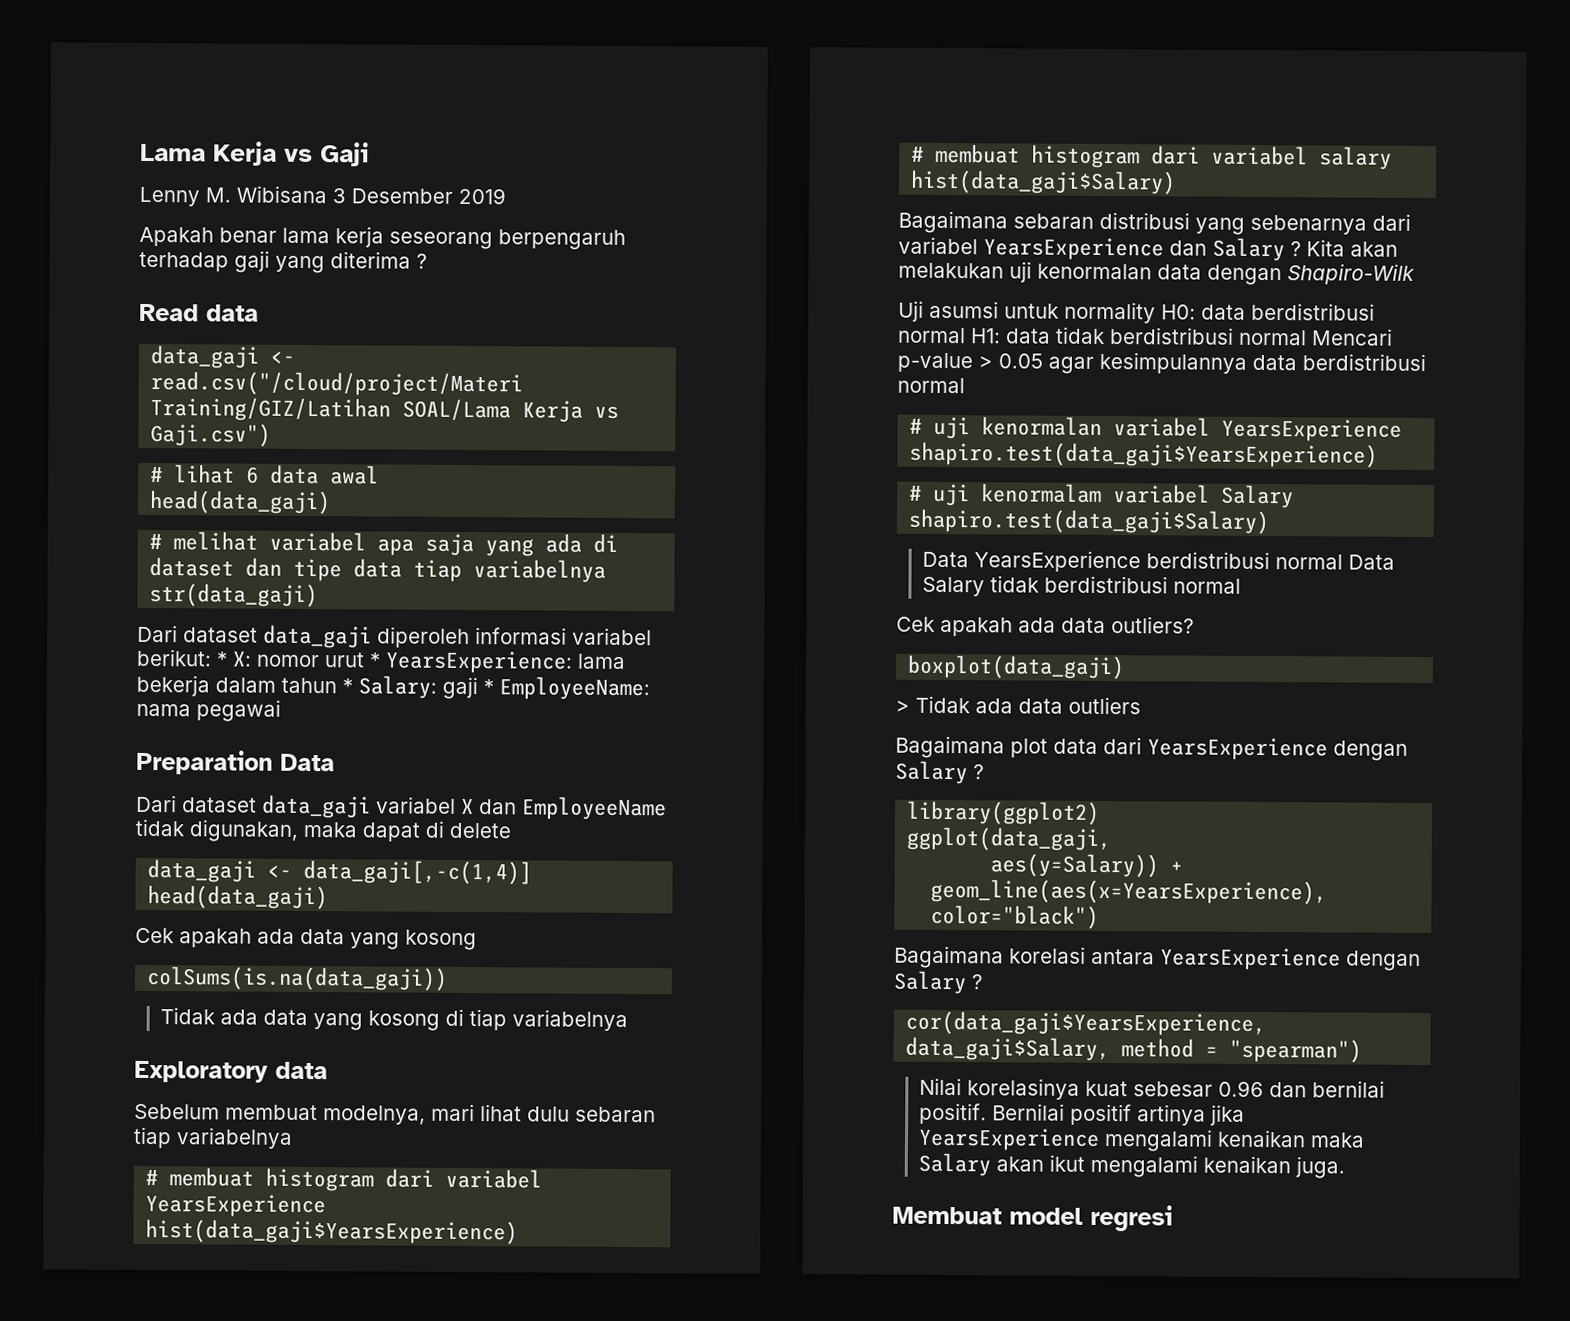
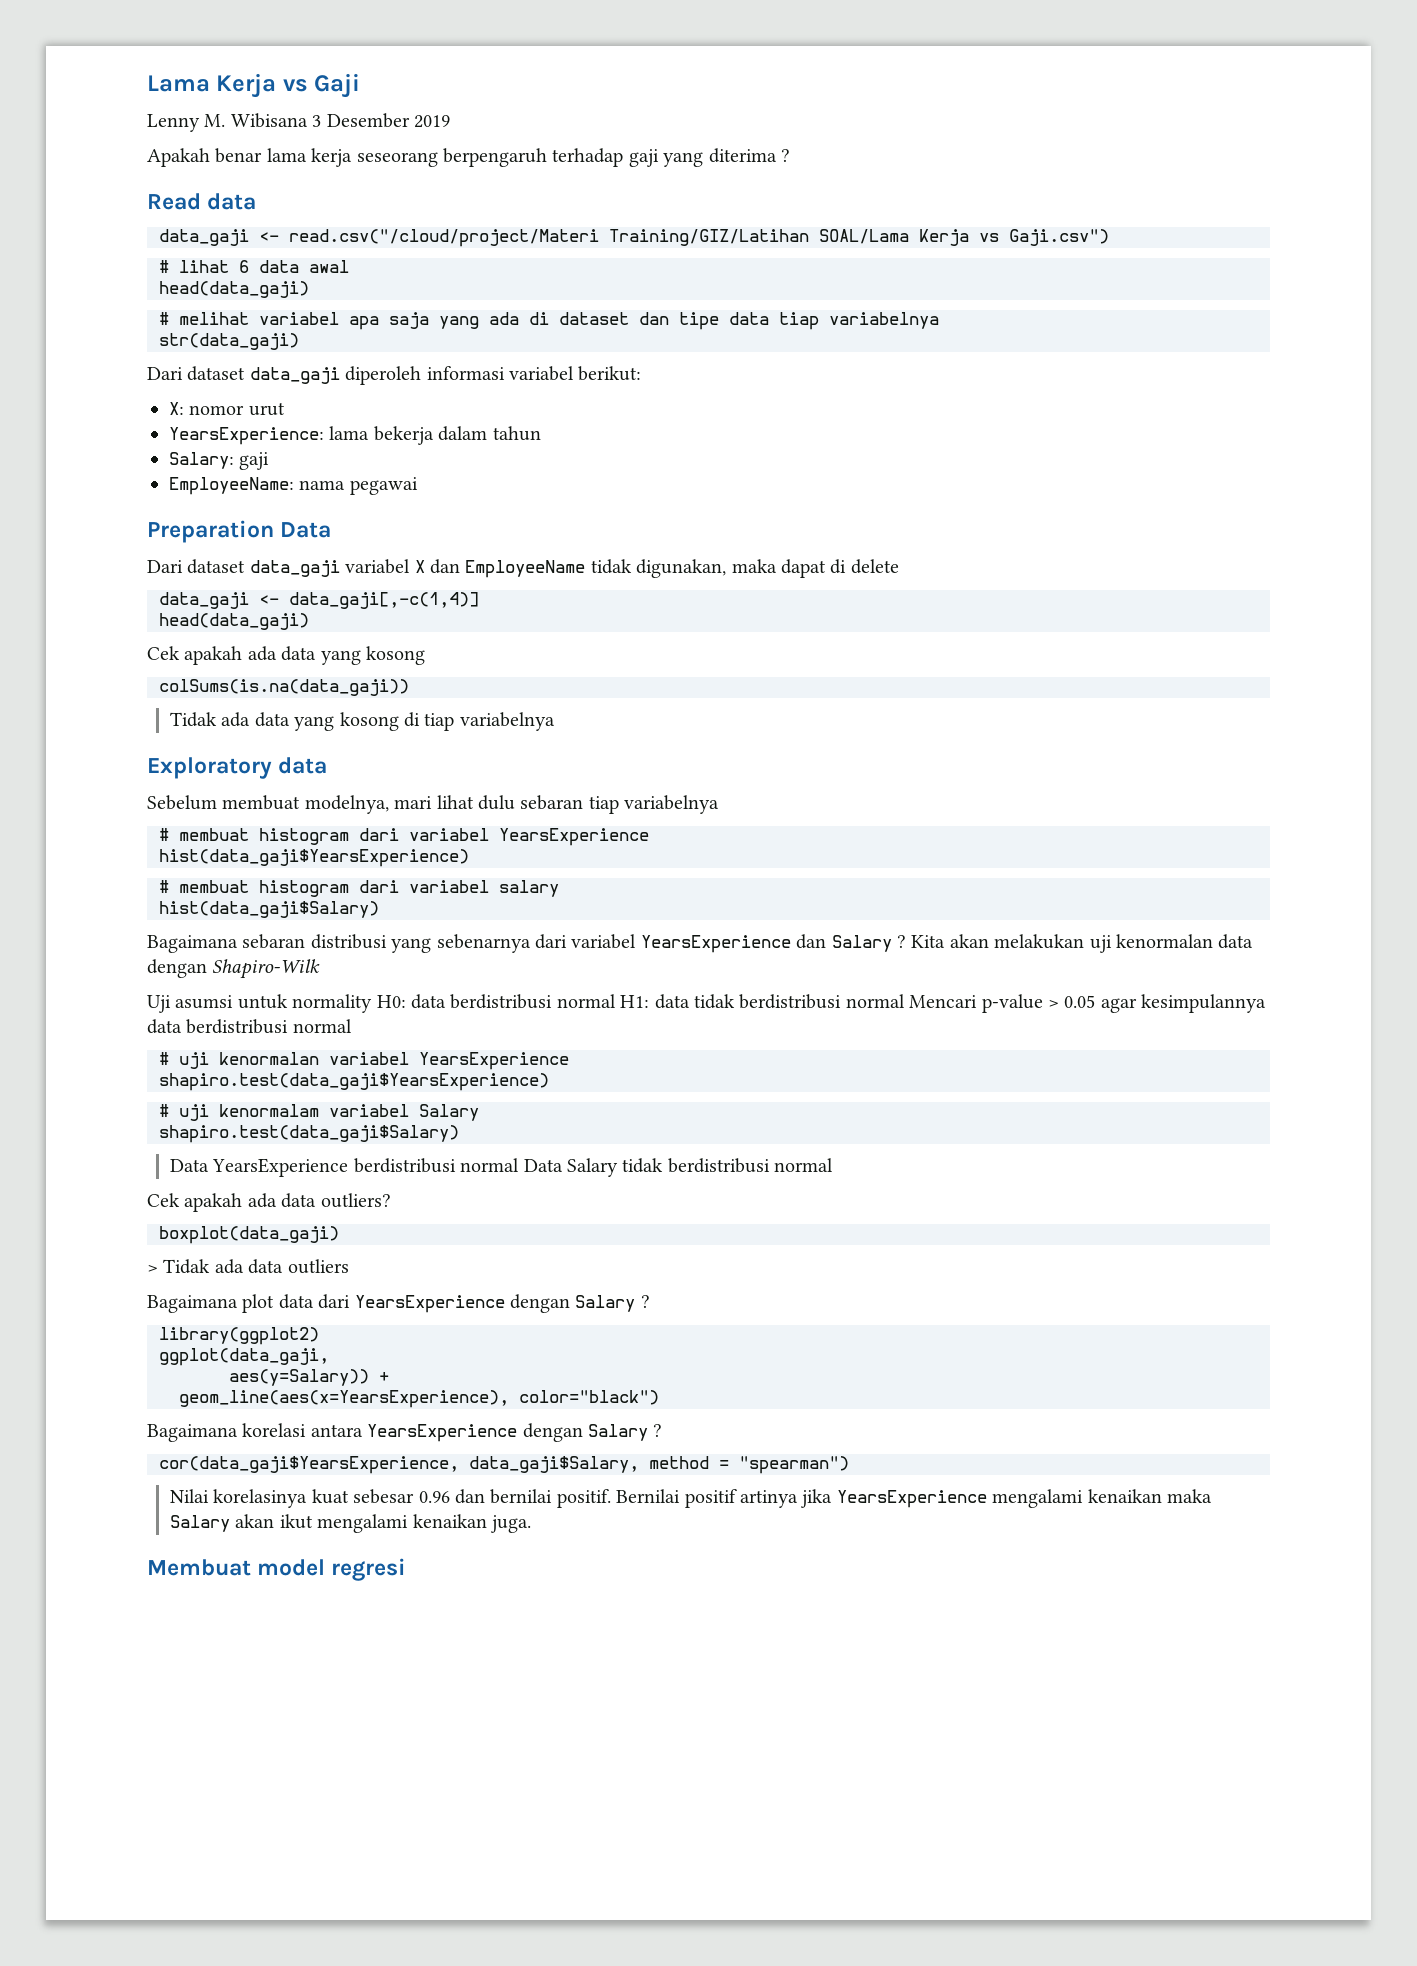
- Dari dataset data_gaji diperoleh informasi variabel berikut: * X: nomor urut * YearsExperience: lama bekerja dalam tahun * Salary: gaji * EmployeeName: nama pegawai
+ Dari dataset data_gaji diperoleh informasi variabel berikut:
+ X: nomor urut
+ YearsExperience: lama bekerja dalam tahun
+ Salary: gaji
+ EmployeeName: nama pegawai

